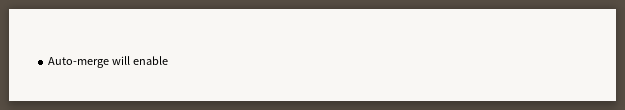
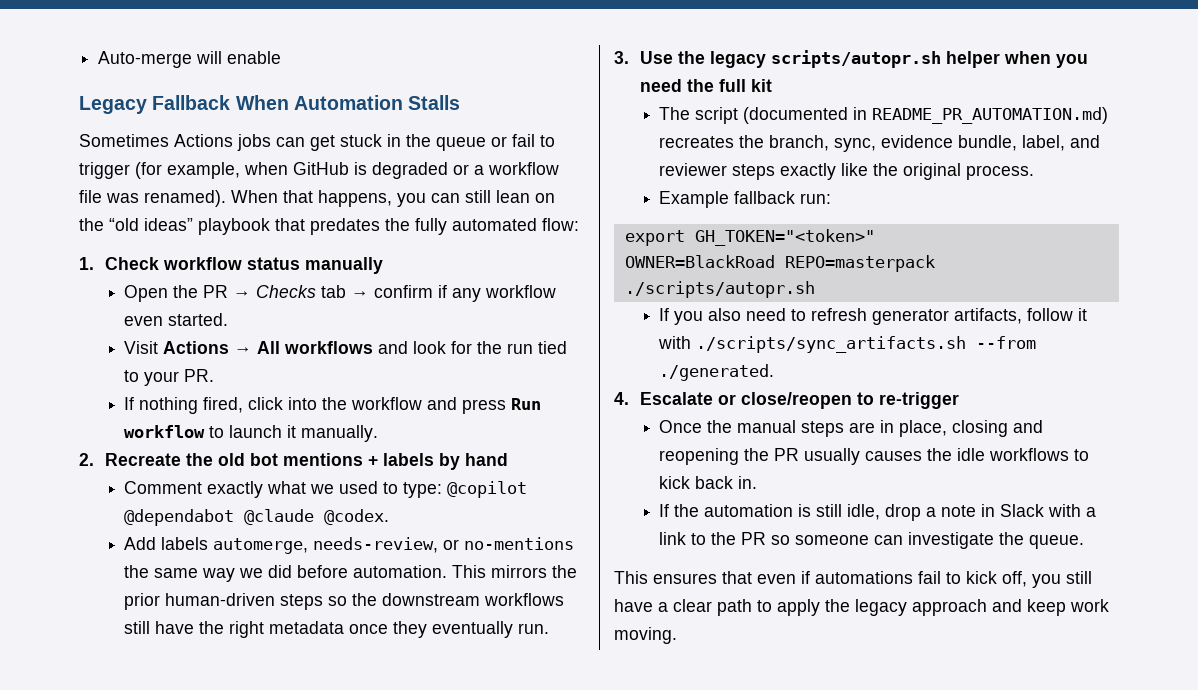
+ Legacy Fallback When Automation Stalls
+ Sometimes Actions jobs can get stuck in the queue or fail to trigger (for example, when GitHub is degraded or a workflow file was renamed). When that happens, you can still lean on the “old ideas” playbook that predates the fully automated flow:
+ 1. Check workflow status manually
+ Open the PR → Checks tab → confirm if any workflow even started.
+ Visit Actions → All workflows and look for the run tied to your PR.
+ If nothing fired, click into the workflow and press Run workflow to launch it manually.
+ 2. Recreate the old bot mentions + labels by hand
+ Comment exactly what we used to type: @copilot @dependabot @claude @codex.
+ Add labels automerge, needs-review, or no-mentions the same way we did before automation. This mirrors the prior human-driven steps so the downstream workflows still have the right metadata once they eventually run.
+ 3. Use the legacy scripts/autopr.sh helper when you need the full kit
+ The script (documented in README_PR_AUTOMATION.md) recreates the branch, sync, evidence bundle, label, and reviewer steps exactly like the original process.
+ Example fallback run:
+ export GH_TOKEN="<token>"
+ OWNER=BlackRoad REPO=masterpack ./scripts/autopr.sh
+ If you also need to refresh generator artifacts, follow it with ./scripts/sync_artifacts.sh --from ./generated.
+ 4. Escalate or close/reopen to re-trigger
+ Once the manual steps are in place, closing and reopening the PR usually causes the idle workflows to kick back in.
+ If the automation is still idle, drop a note in Slack with a link to the PR so someone can investigate the queue.
+ This ensures that even if automations fail to kick off, you still have a clear path to apply the legacy approach and keep work moving.

